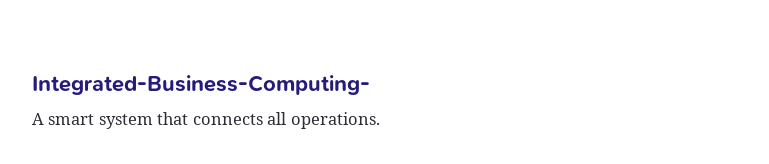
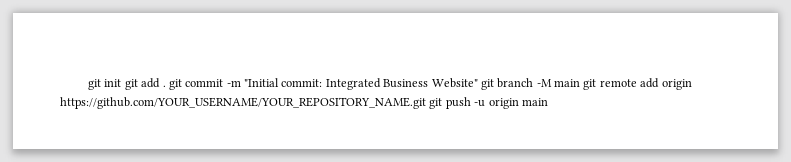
- Integrated-Business-Computing-
- A smart system that connects all operations.
+ git init git add . git commit -m "Initial commit: Integrated Business Website" git branch -M main git remote add origin https://github.com/YOUR_USERNAME/YOUR_REPOSITORY_NAME.git git push -u origin main

